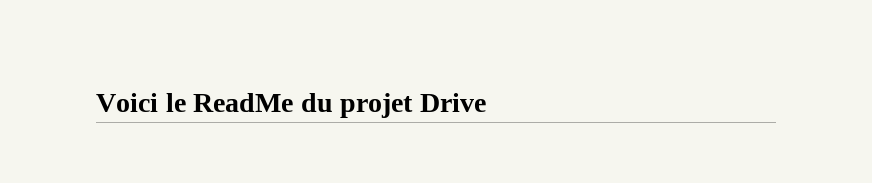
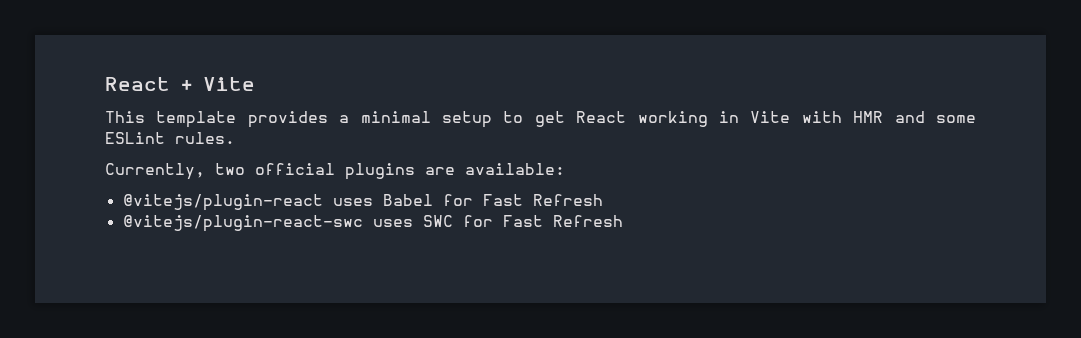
- Voici le ReadMe du projet Drive
+ React + Vite
+ This template provides a minimal setup to get React working in Vite with HMR and some ESLint rules.
+ Currently, two official plugins are available:
+ @vitejs/plugin-react uses Babel for Fast Refresh
+ @vitejs/plugin-react-swc uses SWC for Fast Refresh

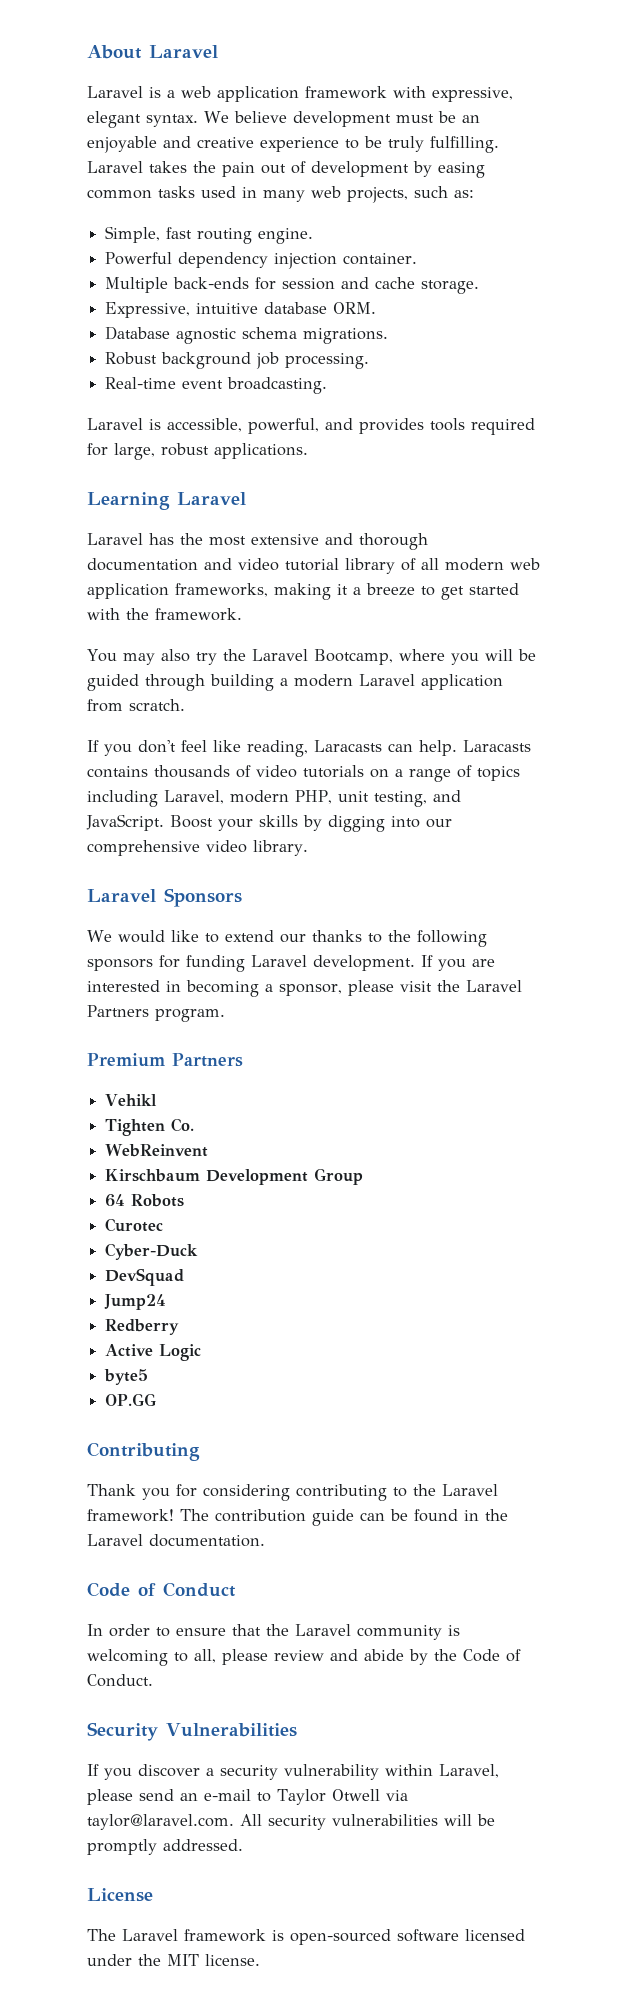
- React + Vite
- This template provides a minimal setup to get React working in Vite with HMR and some ESLint rules.
- Currently, two official plugins are available:
- @vitejs/plugin-react uses Babel for Fast Refresh
- @vitejs/plugin-react-swc uses SWC for Fast Refresh
+ About Laravel
+ Laravel is a web application framework with expressive, elegant syntax. We believe development must be an enjoyable and creative experience to be truly fulfilling. Laravel takes the pain out of development by easing common tasks used in many web projects, such as:
+ Simple, fast routing engine.
+ Powerful dependency injection container.
+ Multiple back-ends for session and cache storage.
+ Expressive, intuitive database ORM.
+ Database agnostic schema migrations.
+ Robust background job processing.
+ Real-time event broadcasting.
+ Laravel is accessible, powerful, and provides tools required for large, robust applications.
+ Learning Laravel
+ Laravel has the most extensive and thorough documentation and video tutorial library of all modern web application frameworks, making it a breeze to get started with the framework.
+ You may also try the Laravel Bootcamp, where you will be guided through building a modern Laravel application from scratch.
+ If you don't feel like reading, Laracasts can help. Laracasts contains thousands of video tutorials on a range of topics including Laravel, modern PHP, unit testing, and JavaScript. Boost your skills by digging into our comprehensive video library.
+ Laravel Sponsors
+ We would like to extend our thanks to the following sponsors for funding Laravel development. If you are interested in becoming a sponsor, please visit the Laravel Partners program.
+ Premium Partners
+ Vehikl
+ Tighten Co.
+ WebReinvent
+ Kirschbaum Development Group
+ 64 Robots
+ Curotec
+ Cyber-Duck
+ DevSquad
+ Jump24
+ Redberry
+ Active Logic
+ byte5
+ OP.GG
+ Contributing
+ Thank you for considering contributing to the Laravel framework! The contribution guide can be found in the Laravel documentation.
+ Code of Conduct
+ In order to ensure that the Laravel community is welcoming to all, please review and abide by the Code of Conduct.
+ Security Vulnerabilities
+ If you discover a security vulnerability within Laravel, please send an e-mail to Taylor Otwell via taylor@laravel.com. All security vulnerabilities will be promptly addressed.
+ License
+ The Laravel framework is open-sourced software licensed under the MIT license.

